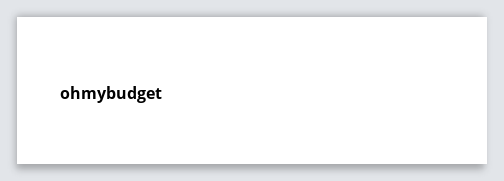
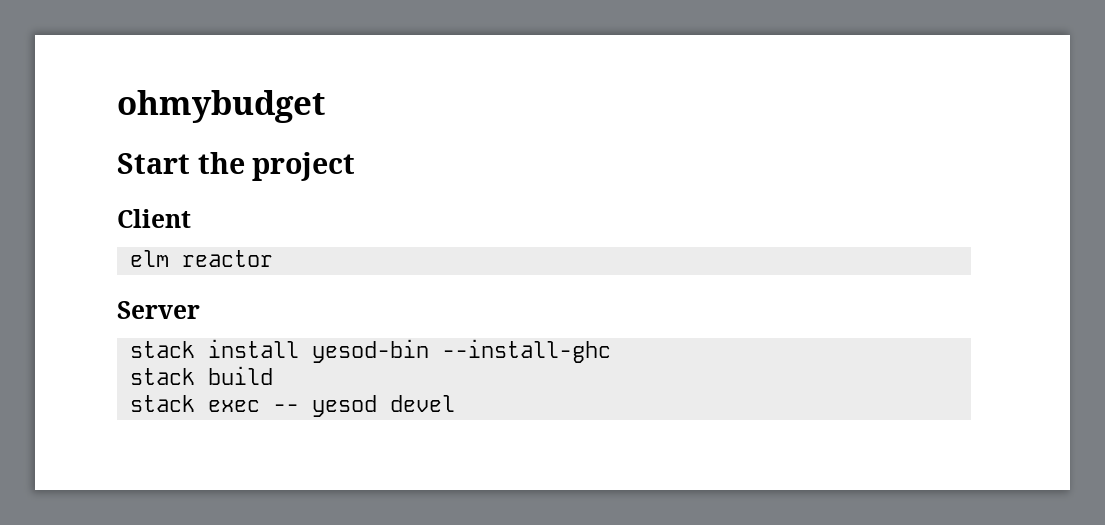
+ Start the project
+ Client
+ elm reactor
+ Server
+ stack install yesod-bin --install-ghc
+ stack build
+ stack exec -- yesod devel

